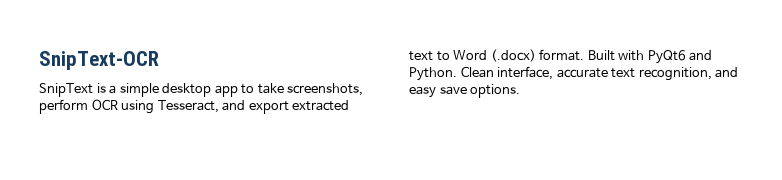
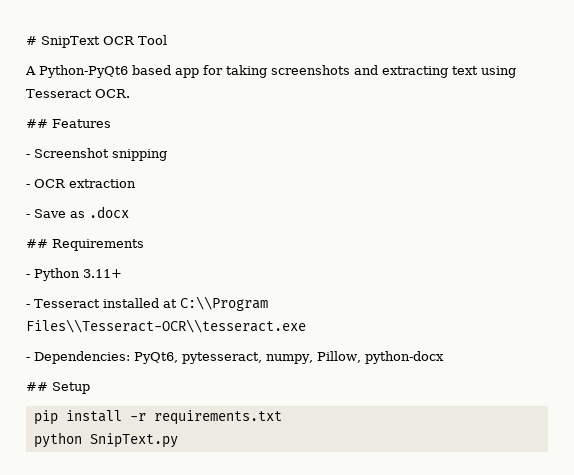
- SnipText-OCR
- SnipText is a simple desktop app to take screenshots, perform OCR using Tesseract, and export extracted text to Word (.docx) format. Built with PyQt6 and Python. Clean interface, accurate text recognition, and easy save options.
+ # SnipText OCR Tool
+ A Python-PyQt6 based app for taking screenshots and extracting text using Tesseract OCR.
+ ## Features
+ - Screenshot snipping
+ - OCR extraction
+ - Save as .docx
+ ## Requirements
+ - Python 3.11+
+ - Tesseract installed at C:\\Program Files\\Tesseract-OCR\\tesseract.exe
+ - Dependencies: PyQt6, pytesseract, numpy, Pillow, python-docx
+ ## Setup
+ pip install -r requirements.txt
+ python SnipText.py

